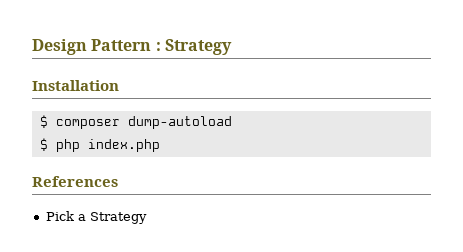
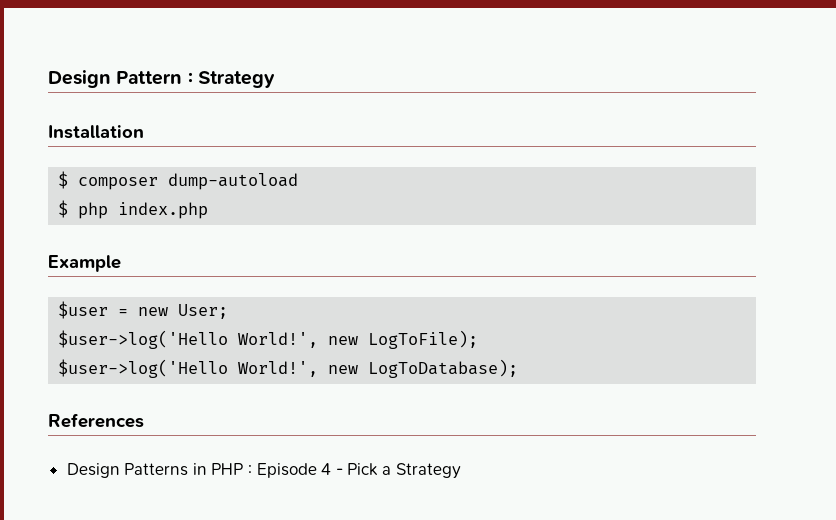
+ Example
+ $user = new User;
+ $user->log('Hello World!', new LogToFile);
+ $user->log('Hello World!', new LogToDatabase);
  References
- Pick a Strategy
+ Design Patterns in PHP : Episode 4 - Pick a Strategy

